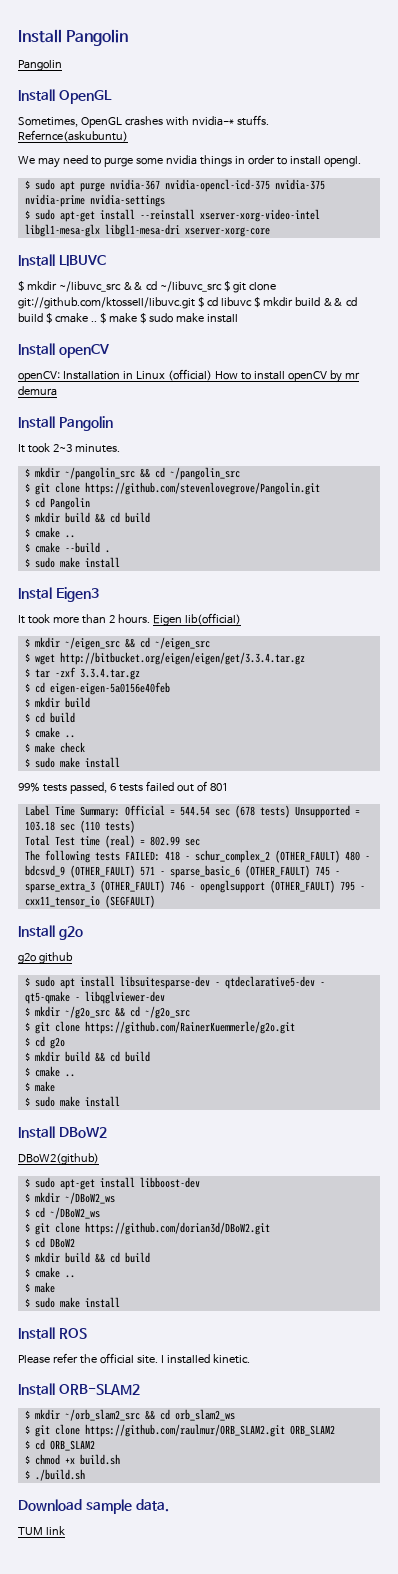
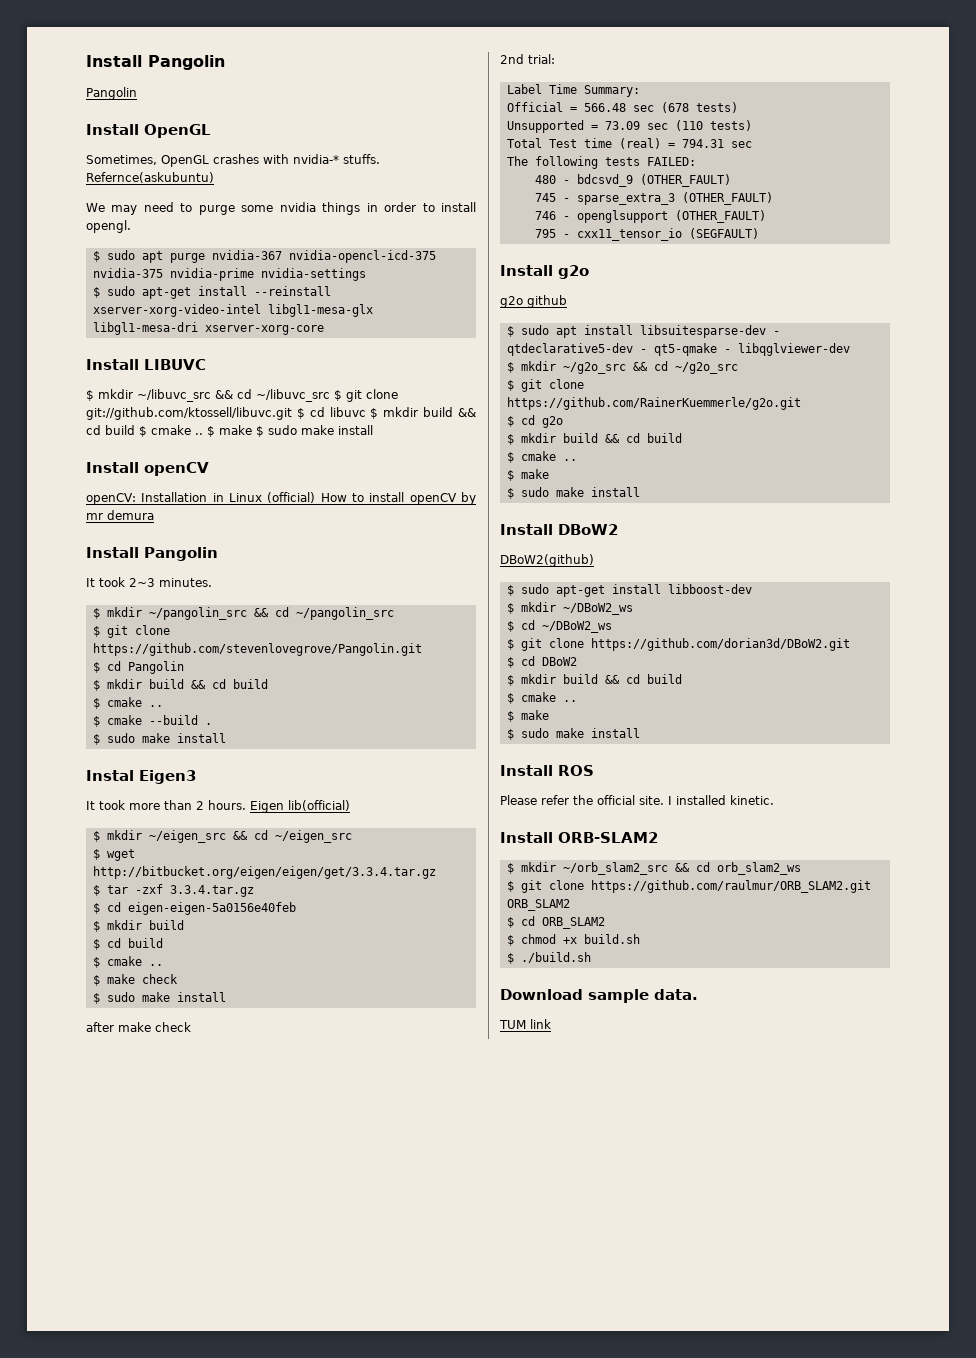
- 99% tests passed, 6 tests failed out of 801
+ after make check
+ 2nd trial:
- Label Time Summary: Official = 544.54 sec (678 tests) Unsupported = 103.18 sec (110 tests)
+ Label Time Summary:
+ Official = 566.48 sec (678 tests)
+ Unsupported = 73.09 sec (110 tests)
- Total Test time (real) = 802.99 sec
+ Total Test time (real) = 794.31 sec
- The following tests FAILED: 418 - schur_complex_2 (OTHER_FAULT) 480 - bdcsvd_9 (OTHER_FAULT) 571 - sparse_basic_6 (OTHER_FAULT) 745 - sparse_extra_3 (OTHER_FAULT) 746 - openglsupport (OTHER_FAULT) 795 - cxx11_tensor_io (SEGFAULT)
+ The following tests FAILED:
+ 480 - bdcsvd_9 (OTHER_FAULT)
+ 745 - sparse_extra_3 (OTHER_FAULT)
+ 746 - openglsupport (OTHER_FAULT)
+ 795 - cxx11_tensor_io (SEGFAULT)

